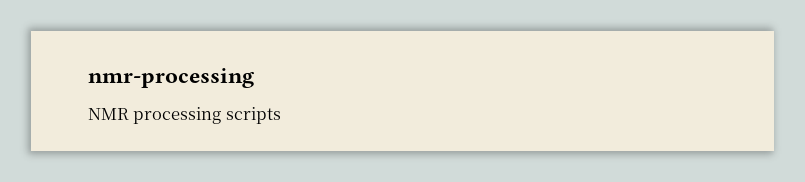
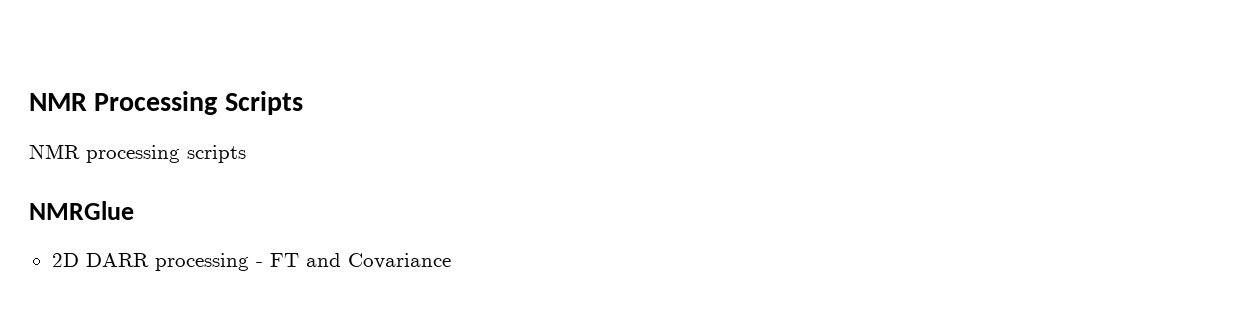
- nmr-processing
+ NMR Processing Scripts
+ NMRGlue
+ 2D DARR processing - FT and Covariance

